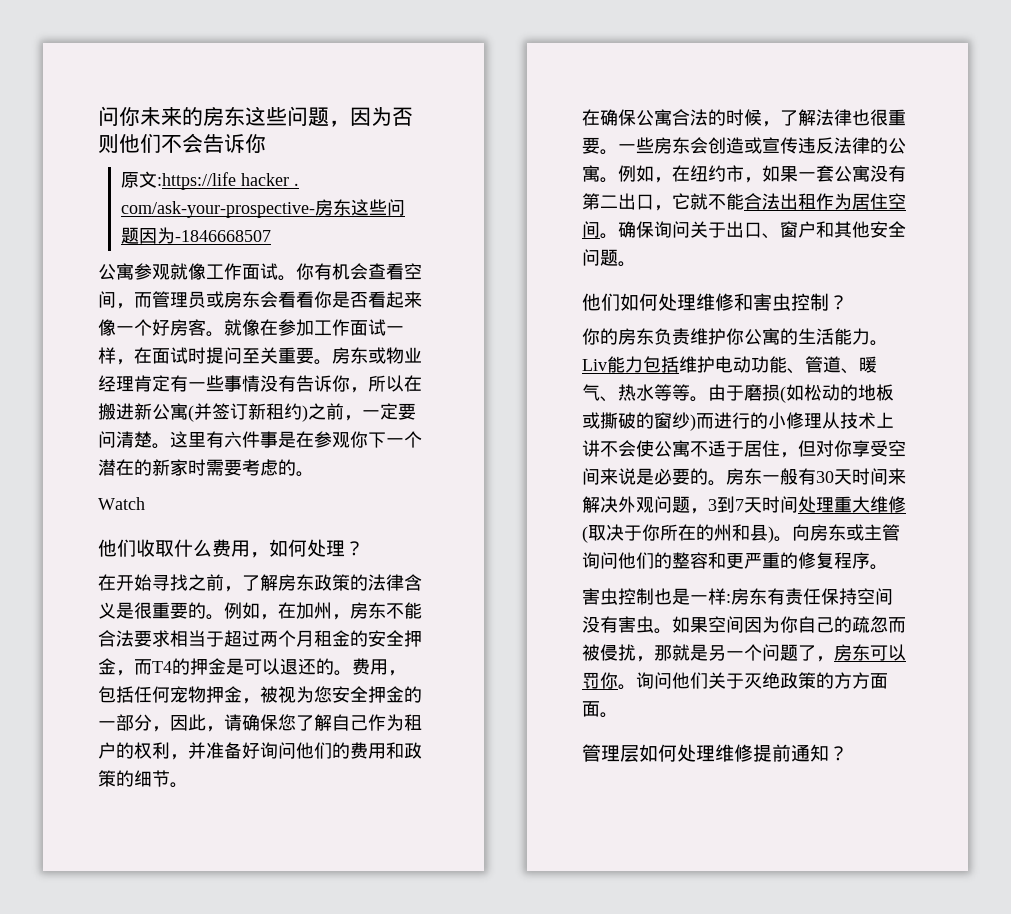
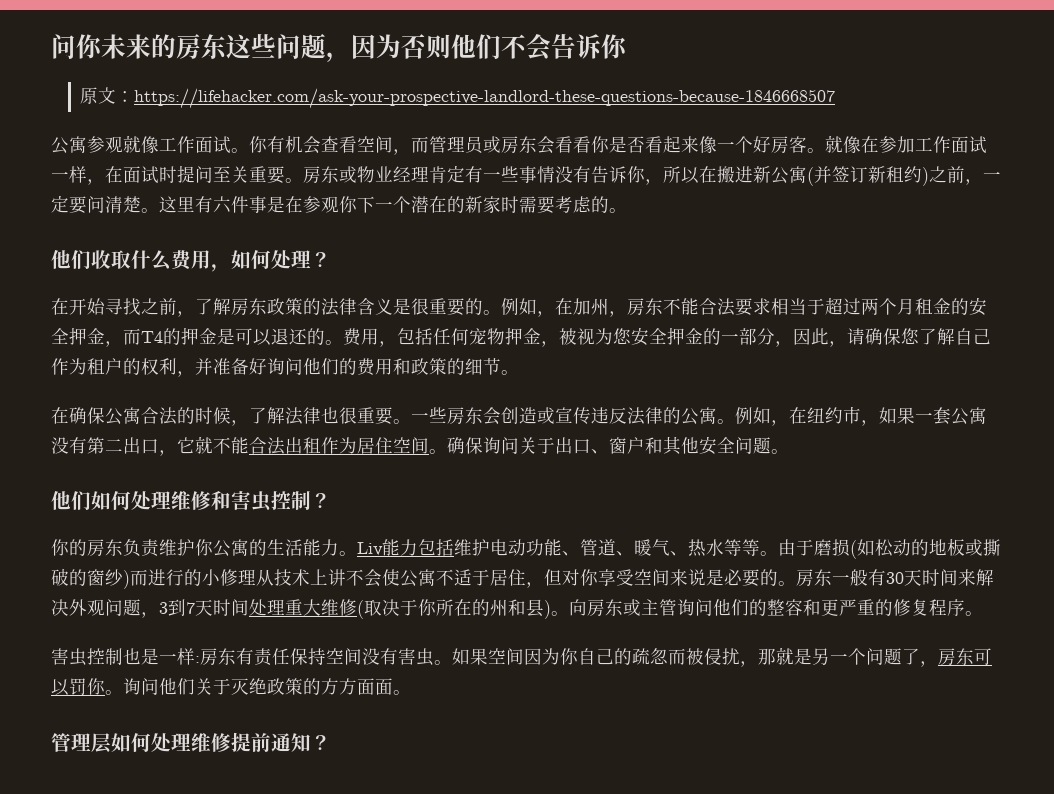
- 原文:https://life hacker . com/ask-your-prospective-房东这些问题因为-1846668507
+ 原文：https://lifehacker.com/ask-your-prospective-landlord-these-questions-because-1846668507
- Watch

